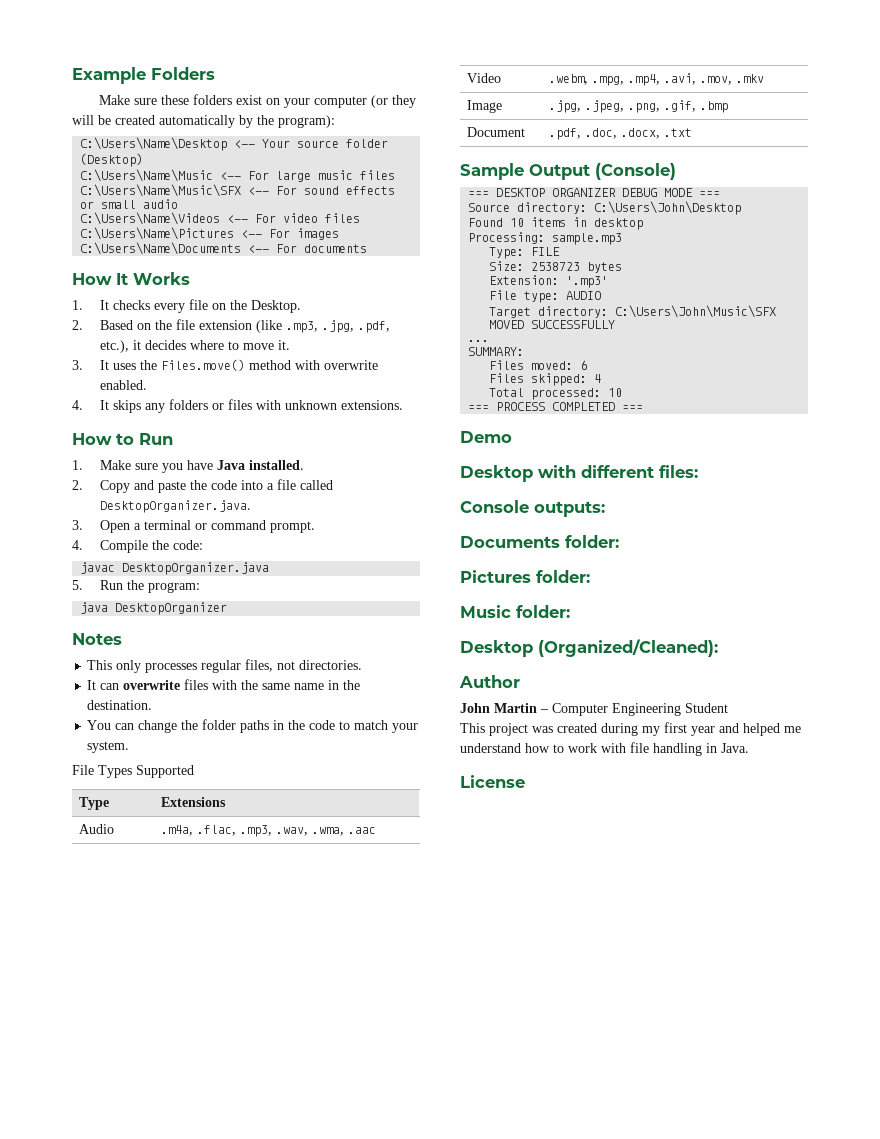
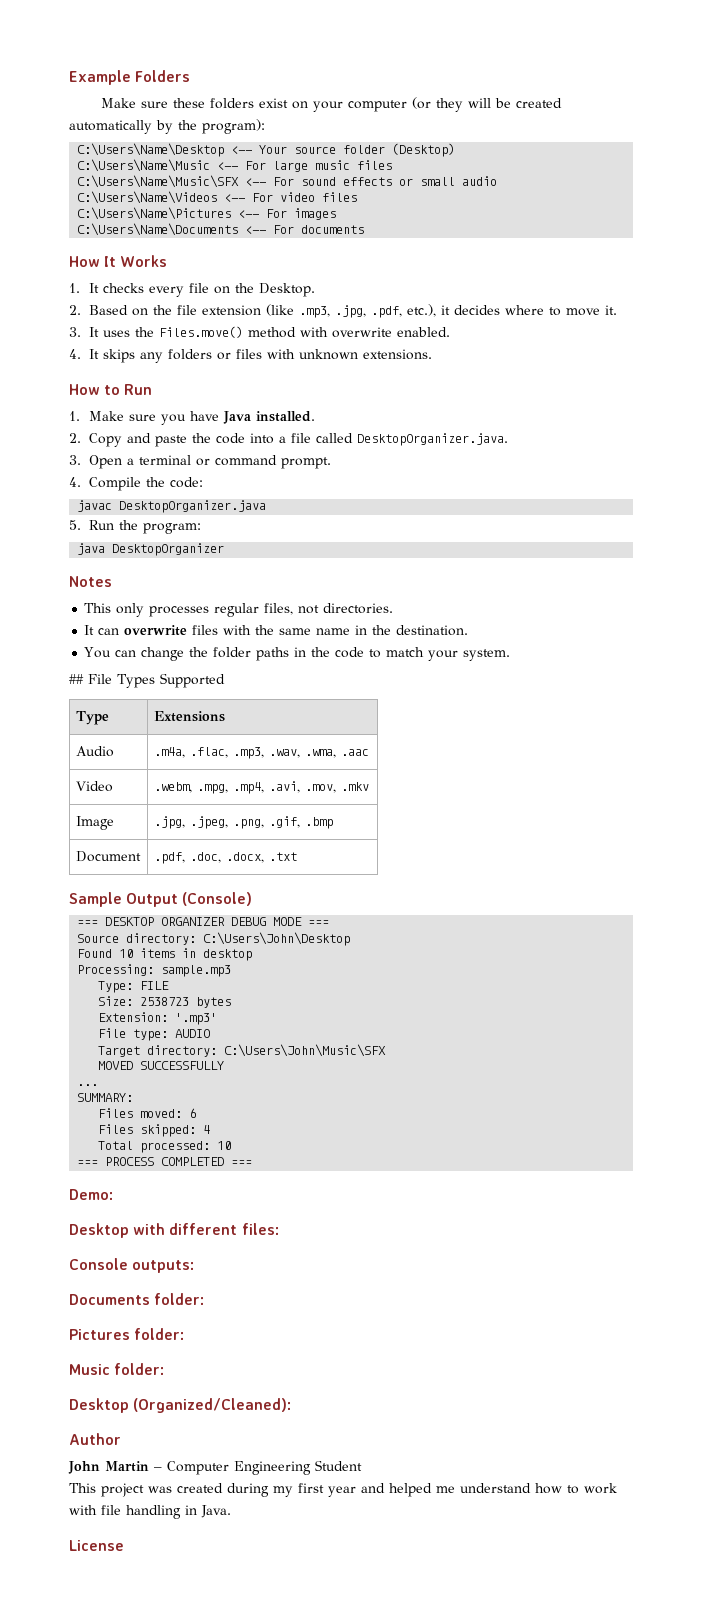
- File Types Supported
+ ## File Types Supported
- Demo
+ Demo:

